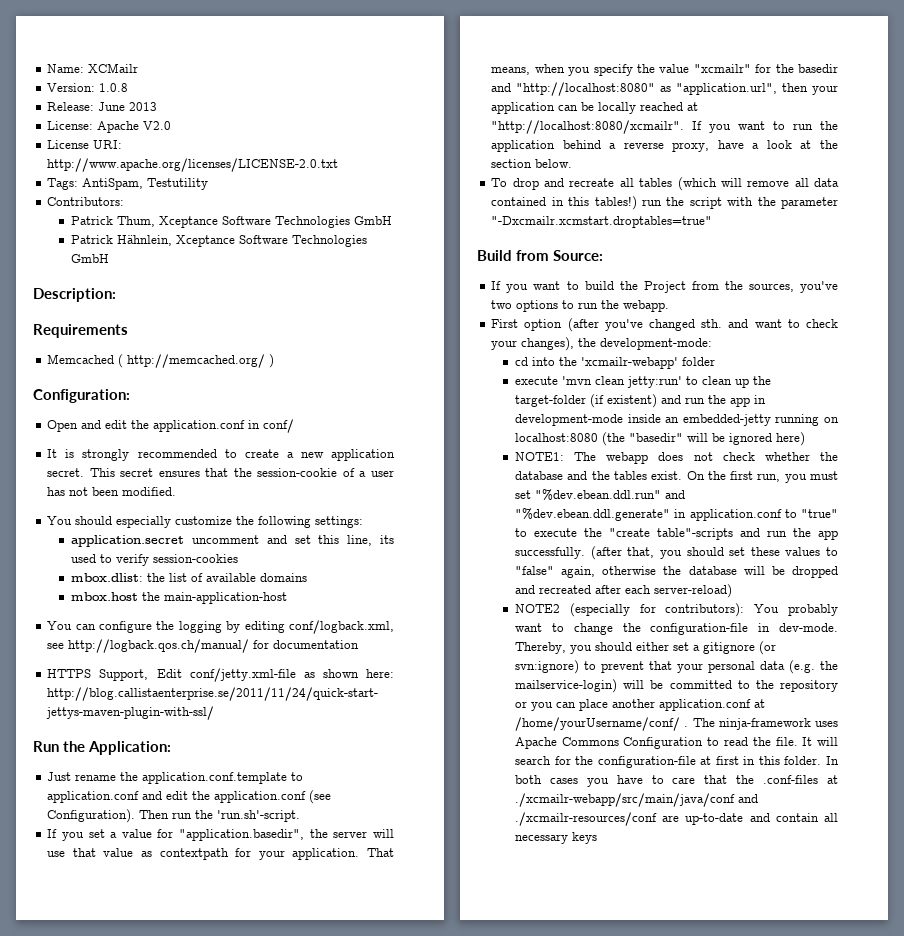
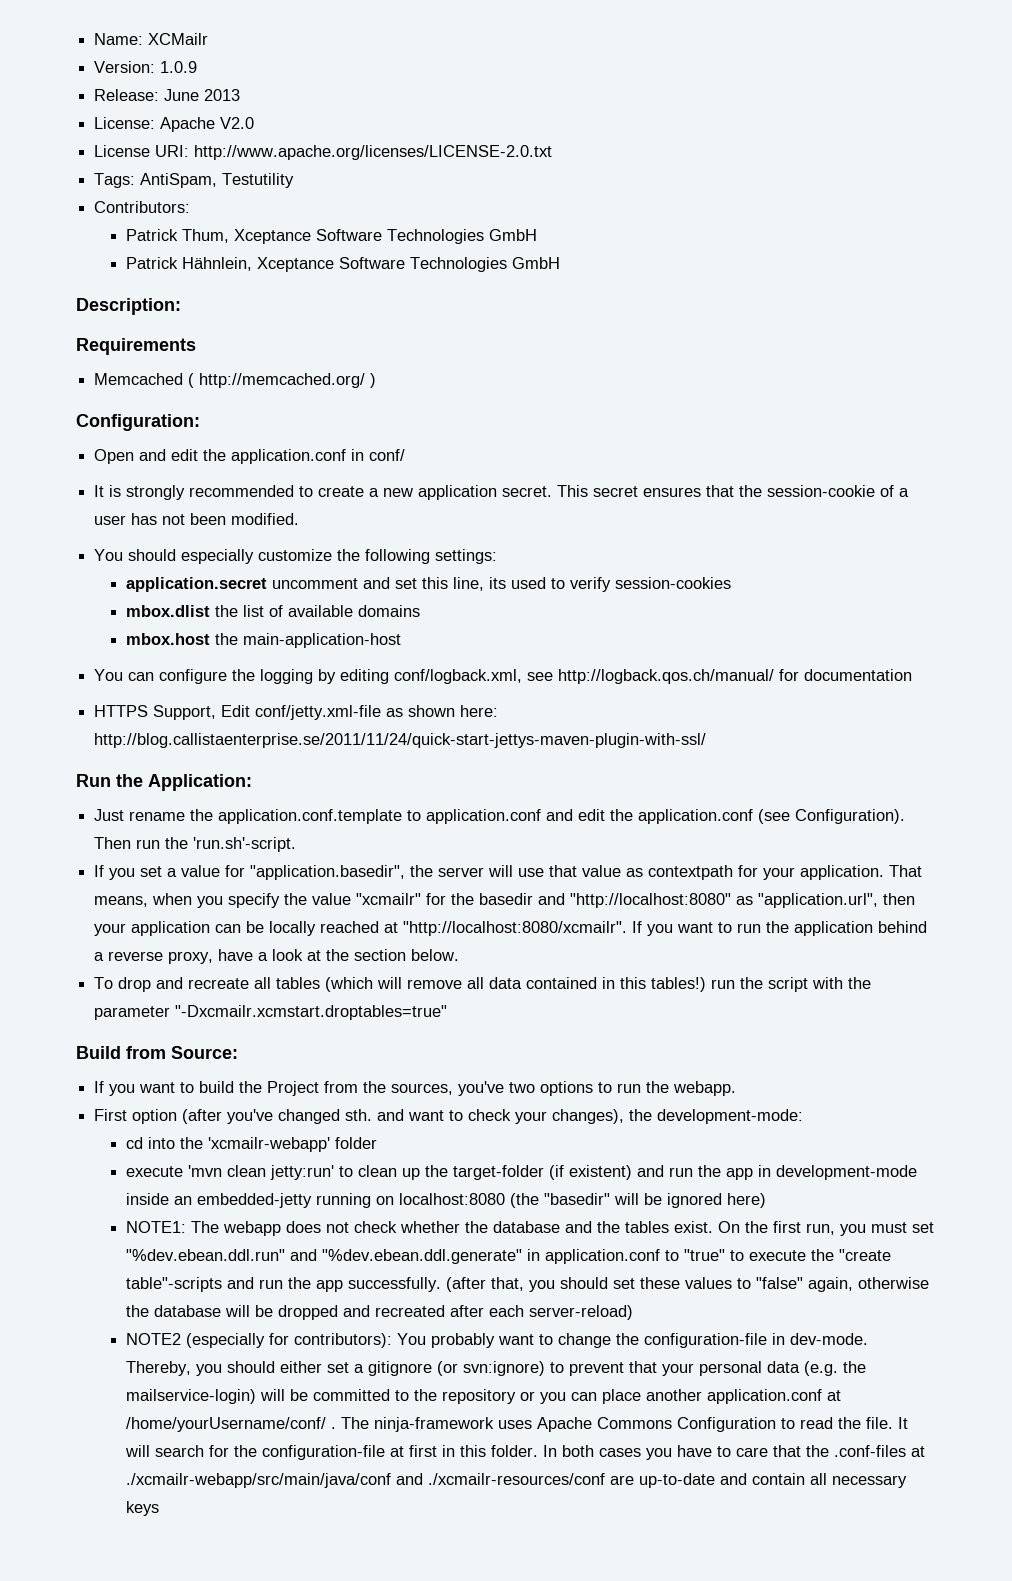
- Version: 1.0.8
+ Version: 1.0.9
- mbox.dlist: the list of available domains
+ mbox.dlist the list of available domains

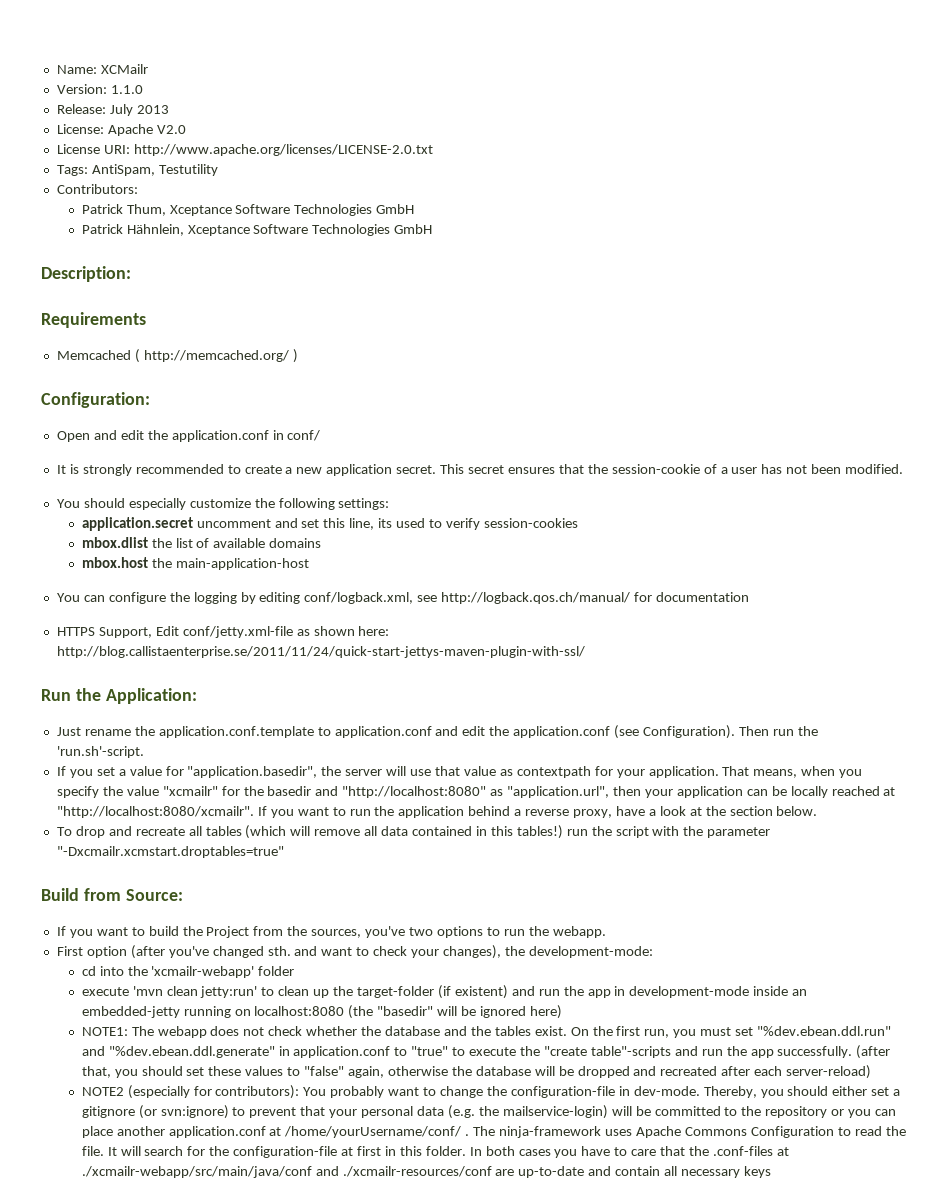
- Version: 1.0.9
+ Version: 1.1.0
- Release: June 2013
+ Release: July 2013

